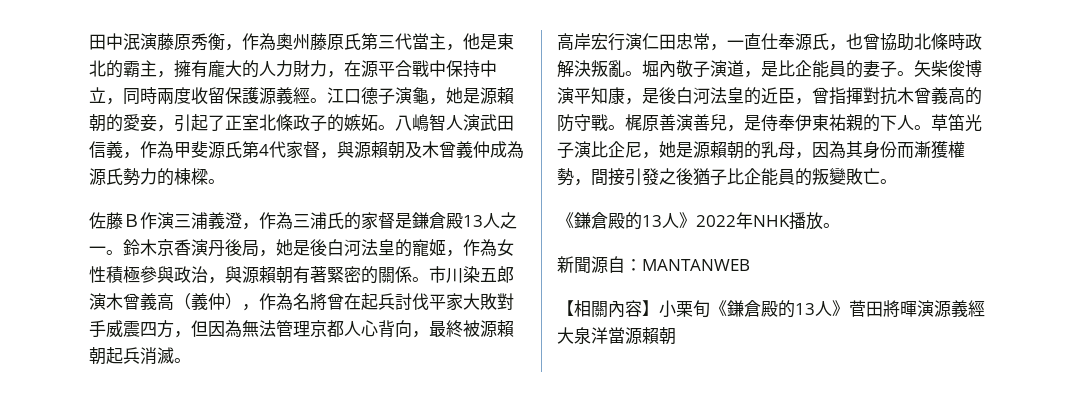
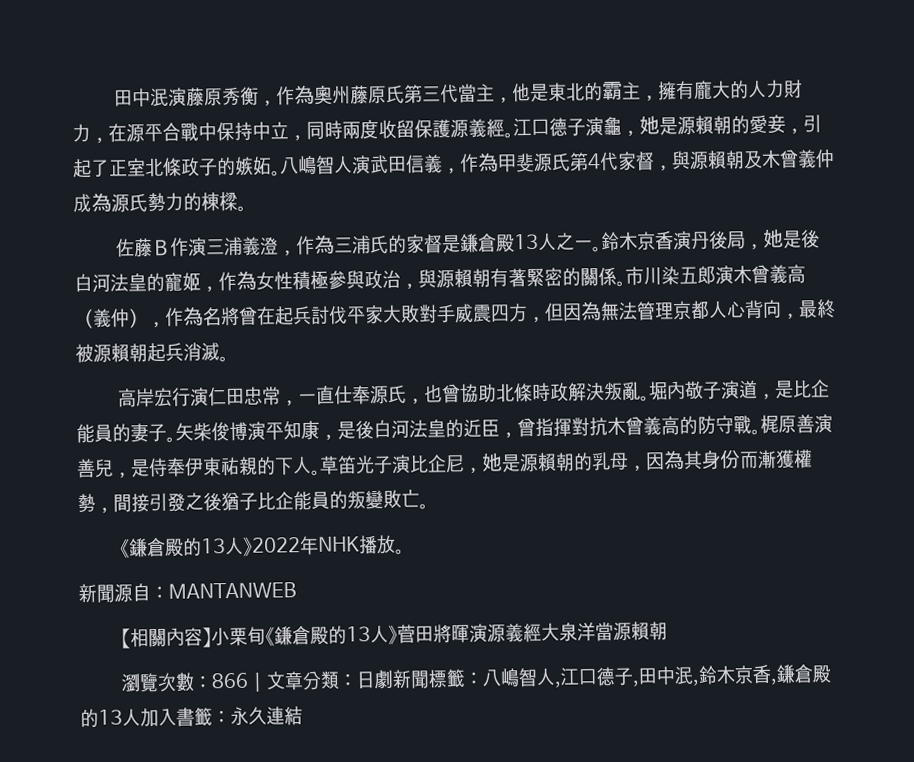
+ 瀏覽次數：866 | 文章分類：日劇新聞標籤：八嶋智人,江口德子,田中泯,鈴木京香,鎌倉殿的13人加入書籤：永久連結

